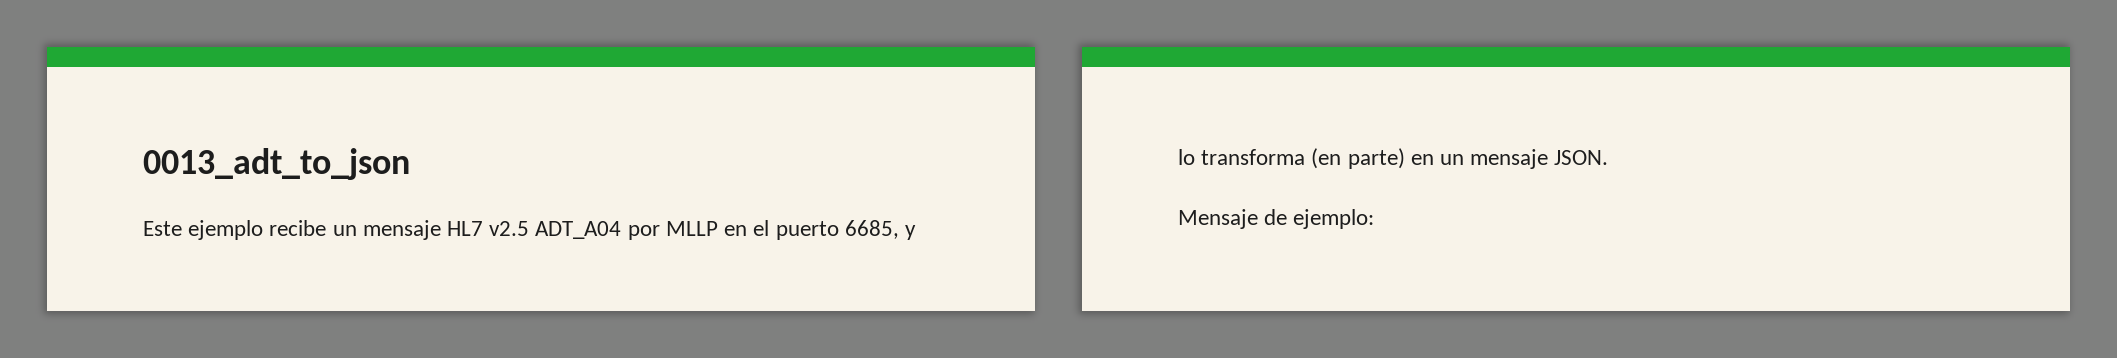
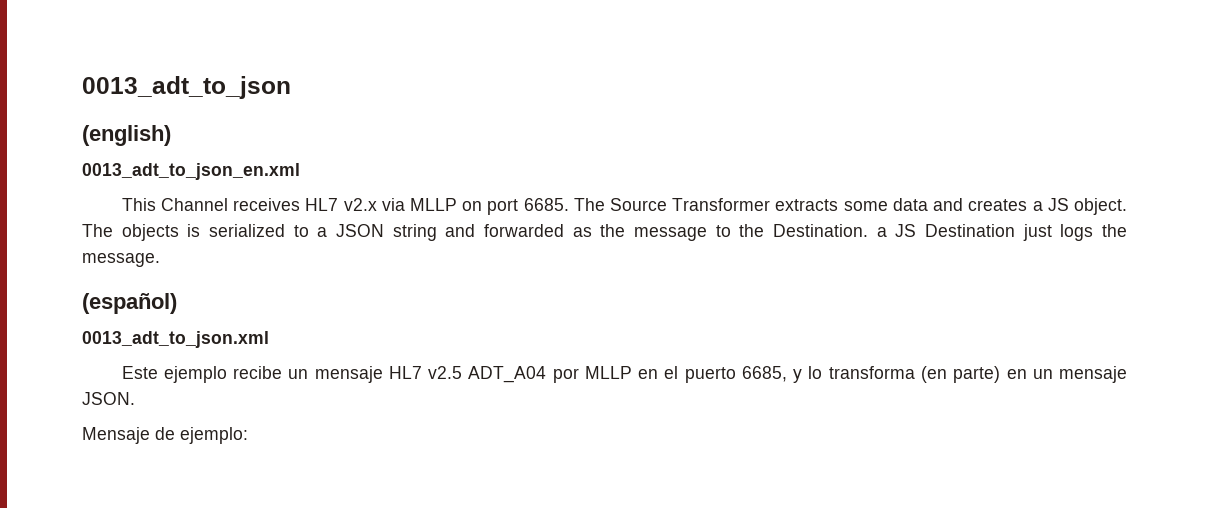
+ (english)
+ 0013_adt_to_json_en.xml
+ This Channel receives HL7 v2.x via MLLP on port 6685. The Source Transformer extracts some data and creates a JS object. The objects is serialized to a JSON string and forwarded as the message to the Destination. a JS Destination just logs the message.
+ (español)
+ 0013_adt_to_json.xml

